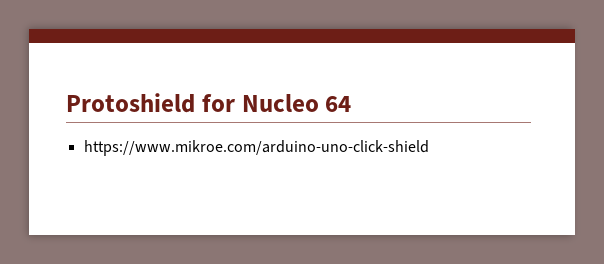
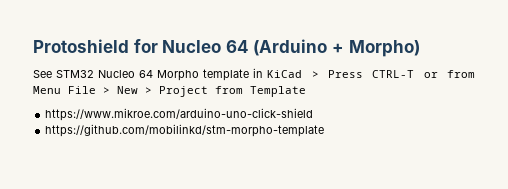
- Protoshield for Nucleo 64
+ Protoshield for Nucleo 64 (Arduino + Morpho)
+ See STM32 Nucleo 64 Morpho template in KiCad > Press CTRL-T or from Menu File > New > Project from Template
+ https://github.com/mobilinkd/stm-morpho-template

